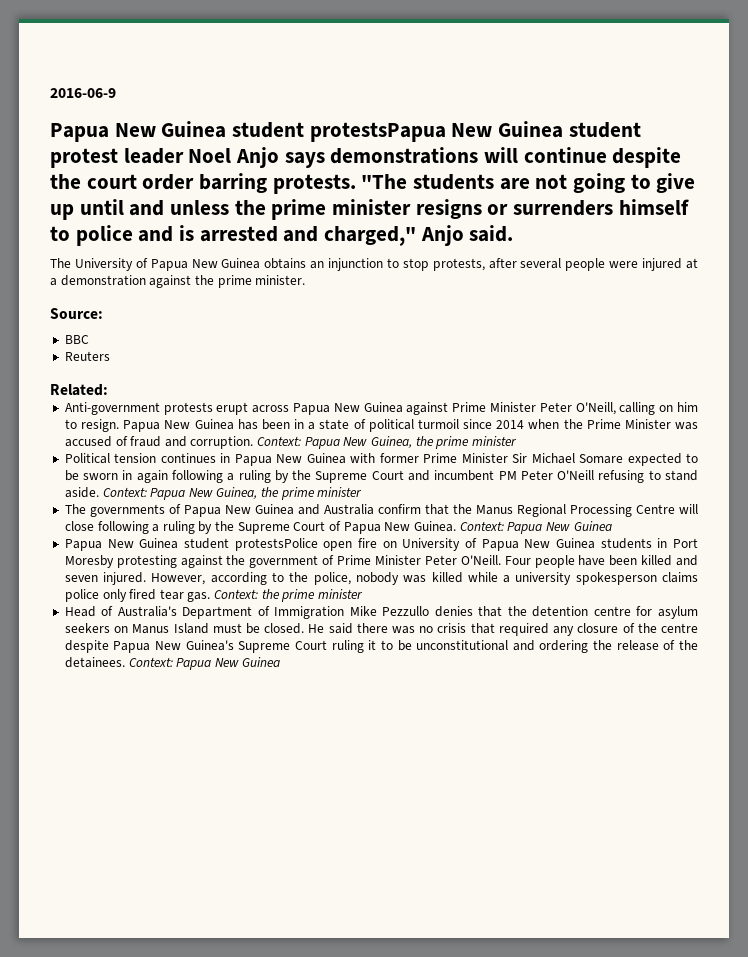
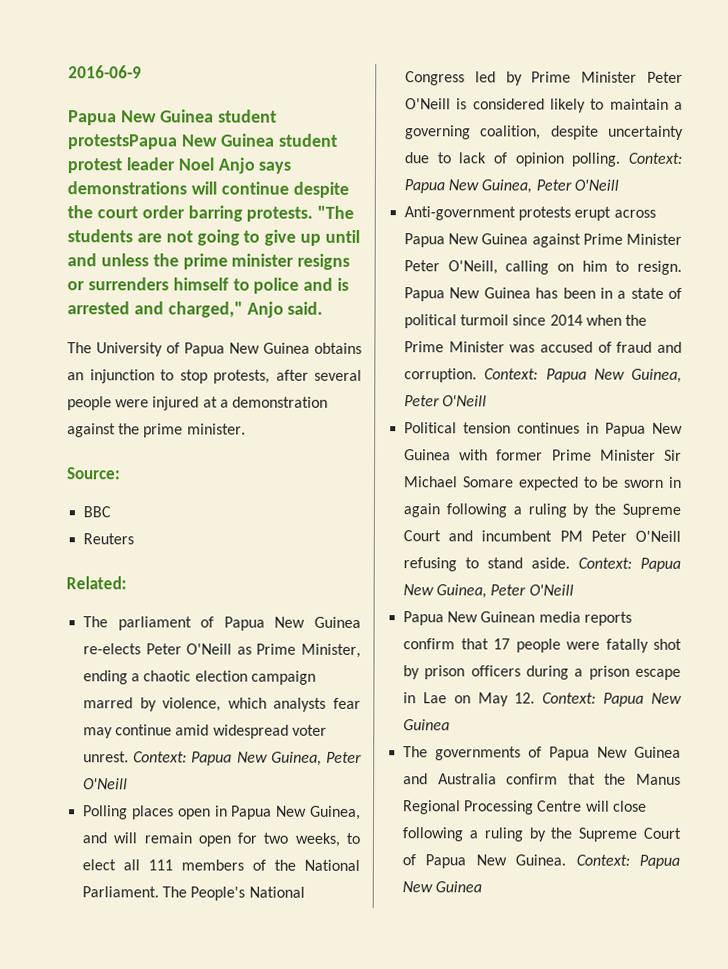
+ The parliament of Papua New Guinea re-elects Peter O'Neill as Prime Minister, ending a chaotic election campaign marred by violence, which analysts fear may continue amid widespread voter unrest. Context: Papua New Guinea, Peter O'Neill
+ Polling places open in Papua New Guinea, and will remain open for two weeks, to elect all 111 members of the National Parliament. The People's National Congress led by Prime Minister Peter O'Neill is considered likely to maintain a governing coalition, despite uncertainty due to lack of opinion polling. Context: Papua New Guinea, Peter O'Neill
- Papua New Guinea has been in a state of political turmoil since 2014 when the Prime Minister was accused of fraud and corruption. Context: Papua New Guinea, the prime minister
+ Papua New Guinea has been in a state of political turmoil since 2014 when the Prime Minister was accused of fraud and corruption. Context: Papua New Guinea, Peter O'Neill
- Political tension continues in Papua New Guinea with former Prime Minister Sir Michael Somare expected to be sworn in again following a ruling by the Supreme Court and incumbent PM Peter O'Neill refusing to stand aside. Context: Papua New Guinea, the prime minister
+ Political tension continues in Papua New Guinea with former Prime Minister Sir Michael Somare expected to be sworn in again following a ruling by the Supreme Court and incumbent PM Peter O'Neill refusing to stand aside. Context: Papua New Guinea, Peter O'Neill
+ Papua New Guinean media reports confirm that 17 people were fatally shot by prison officers during a prison escape in Lae on May 12. Context: Papua New Guinea
- Papua New Guinea student protestsPolice open fire on University of Papua New Guinea students in Port Moresby protesting against the government of Prime Minister Peter O'Neill. Four people have been killed and seven injured. However, according to the police, nobody was killed while a university spokesperson claims police only fired tear gas. Context: the prime minister
- Head of Australia's Department of Immigration Mike Pezzullo denies that the detention centre for asylum seekers on Manus Island must be closed. He said there was no crisis that required any closure of the centre despite Papua New Guinea's Supreme Court ruling it to be unconstitutional and ordering the release of the detainees. Context: Papua New Guinea

